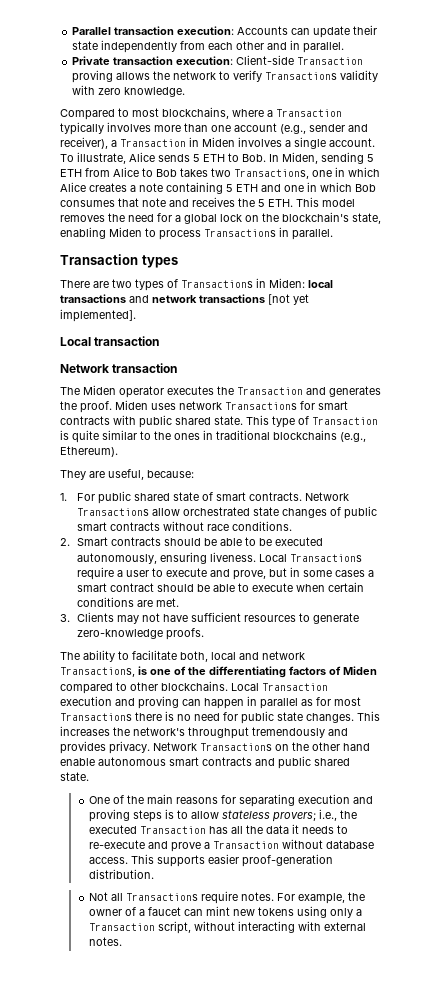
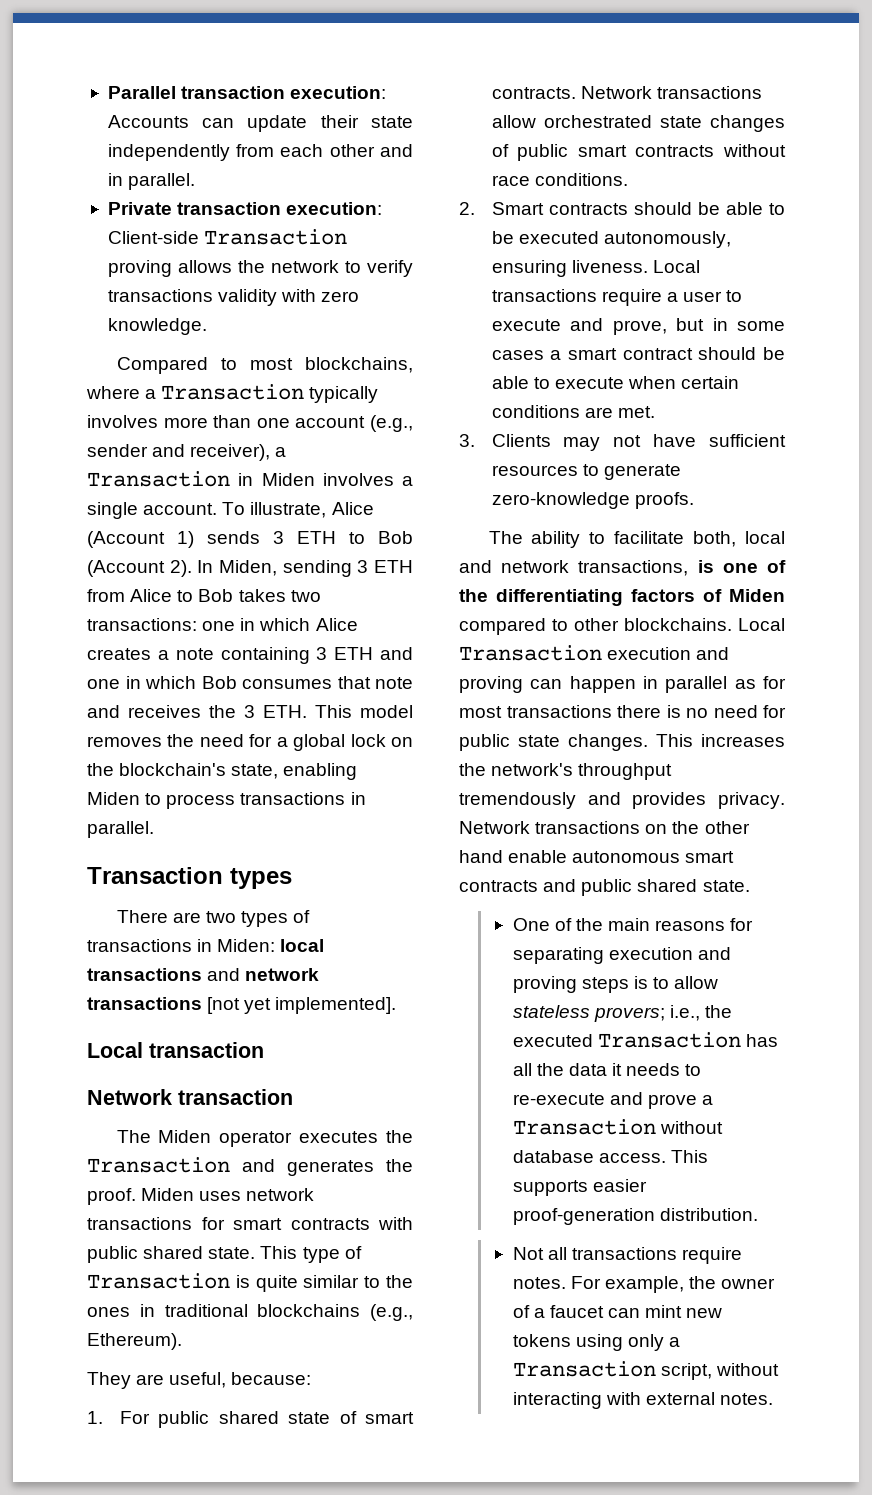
- Private transaction execution: Client-side Transaction proving allows the network to verify Transactions validity with zero knowledge.
+ Private transaction execution: Client-side Transaction proving allows the network to verify transactions validity with zero knowledge.
- To illustrate, Alice sends 5 ETH to Bob. In Miden, sending 5 ETH from Alice to Bob takes two Transactions, one in which Alice creates a note containing 5 ETH and one in which Bob consumes that note and receives the 5 ETH. This model removes the need for a global lock on the blockchain's state, enabling Miden to process Transactions in parallel.
+ To illustrate, Alice (Account 1) sends 3 ETH to Bob (Account 2). In Miden, sending 3 ETH from Alice to Bob takes two transactions: one in which Alice creates a note containing 3 ETH and one in which Bob consumes that note and receives the 3 ETH. This model removes the need for a global lock on the blockchain's state, enabling Miden to process transactions in parallel.
- There are two types of Transactions in Miden: local transactions and network transactions [not yet implemented].
+ There are two types of transactions in Miden: local transactions and network transactions [not yet implemented].
- Miden uses network Transactions for smart contracts with public shared state.
+ Miden uses network transactions for smart contracts with public shared state.
- Network Transactions allow orchestrated state changes of public smart contracts without race conditions.
+ Network transactions allow orchestrated state changes of public smart contracts without race conditions.
- Local Transactions require a user to execute and prove, but in some cases a smart contract should be able to execute when certain conditions are met.
+ Local transactions require a user to execute and prove, but in some cases a smart contract should be able to execute when certain conditions are met.
- The ability to facilitate both, local and network Transactions, is one of the differentiating factors of Miden compared to other blockchains.
+ The ability to facilitate both, local and network transactions, is one of the differentiating factors of Miden compared to other blockchains.
- Local Transaction execution and proving can happen in parallel as for most Transactions there is no need for public state changes.
+ Local Transaction execution and proving can happen in parallel as for most transactions there is no need for public state changes.
- Network Transactions on the other hand enable autonomous smart contracts and public shared state.
+ Network transactions on the other hand enable autonomous smart contracts and public shared state.
- Not all Transactions require notes.
+ Not all transactions require notes.

